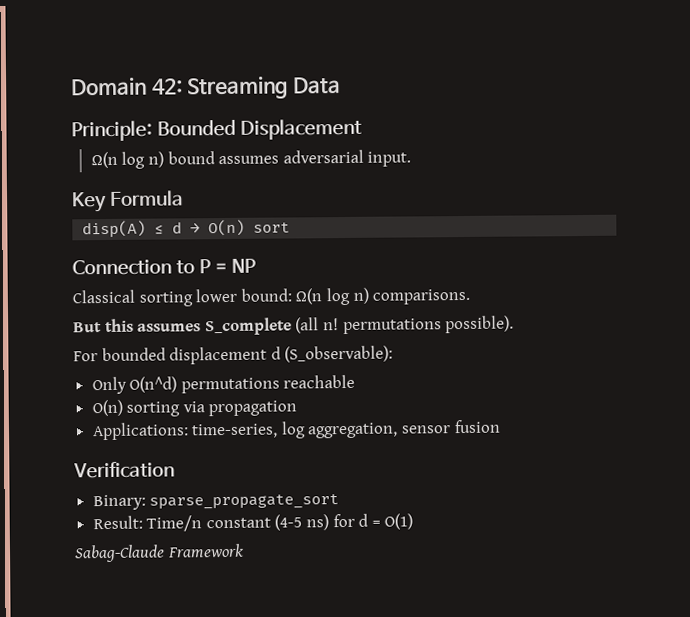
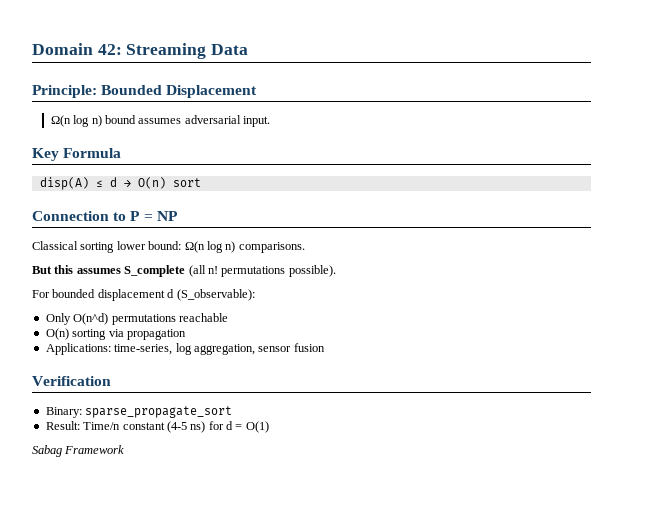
- Sabag-Claude Framework
+ Sabag Framework

